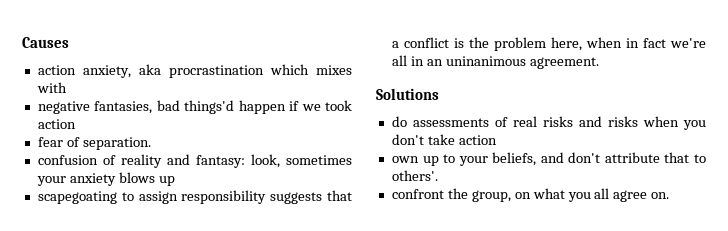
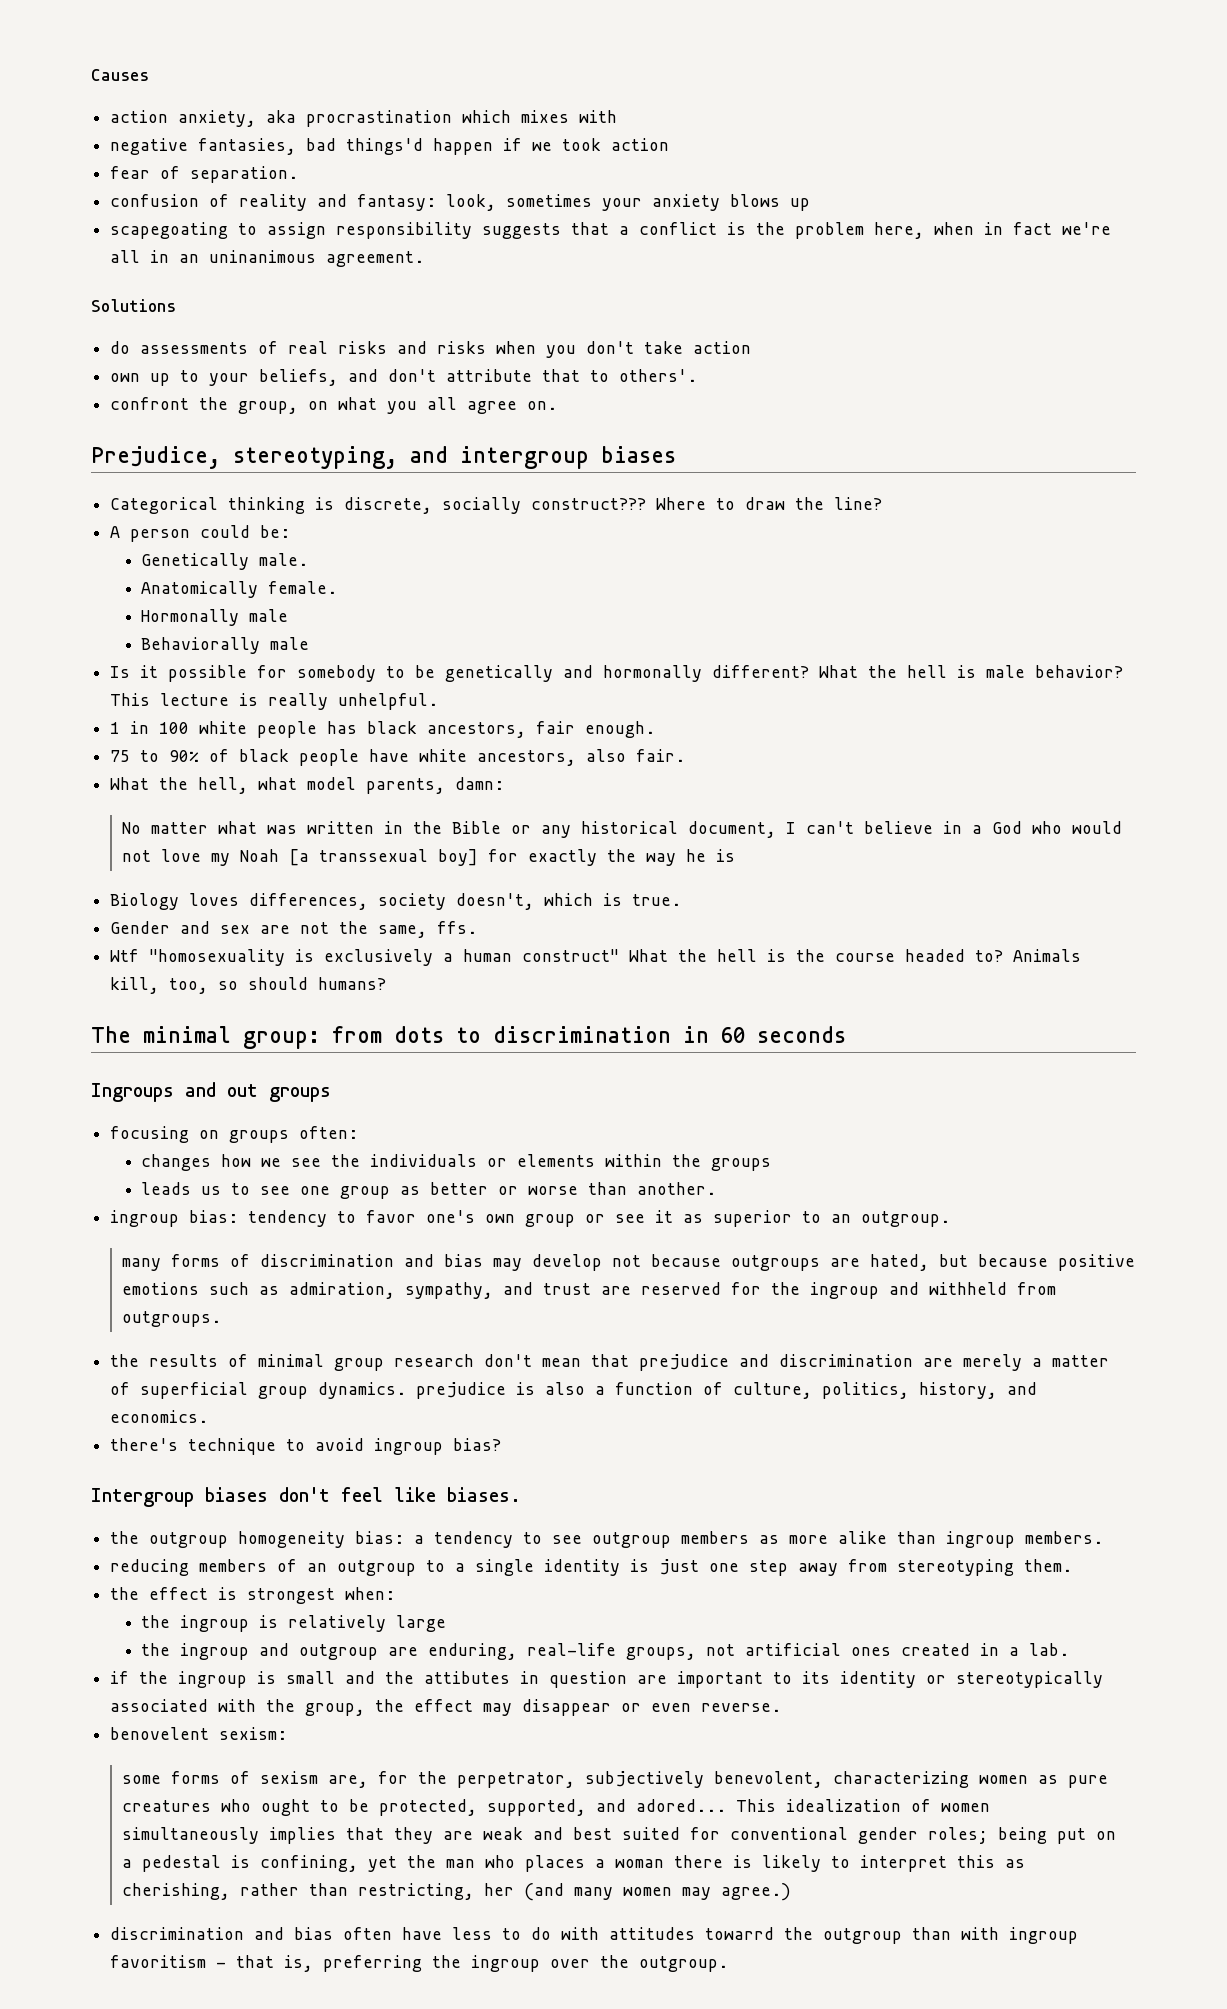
+ Prejudice, stereotyping, and intergroup biases
+ Categorical thinking is discrete, socially construct??? Where to draw the line?
+ A person could be:
+ Genetically male.
+ Anatomically female.
+ Hormonally male
+ Behaviorally male
+ Is it possible for somebody to be genetically and hormonally different? What the hell is male behavior? This lecture is really unhelpful.
+ 1 in 100 white people has black ancestors, fair enough.
+ 75 to 90% of black people have white ancestors, also fair.
+ What the hell, what model parents, damn:
+ No matter what was written in the Bible or any historical document, I can't believe in a God who would not love my Noah [a transsexual boy] for exactly the way he is
+ Biology loves differences, society doesn't, which is true.
+ Gender and sex are not the same, ffs.
+ Wtf "homosexuality is exclusively a human construct" What the hell is the course headed to? Animals kill, too, so should humans?
+ The minimal group: from dots to discrimination in 60 seconds
+ Ingroups and out groups
+ focusing on groups often:
+ changes how we see the individuals or elements within the groups
+ leads us to see one group as better or worse than another.
+ ingroup bias: tendency to favor one's own group or see it as superior to an outgroup.
+ many forms of discrimination and bias may develop not because outgroups are hated, but because positive emotions such as admiration, sympathy, and trust are reserved for the ingroup and withheld from outgroups.
+ the results of minimal group research don't mean that prejudice and discrimination are merely a matter of superficial group dynamics. prejudice is also a function of culture, politics, history, and economics.
+ there's technique to avoid ingroup bias?
+ Intergroup biases don't feel like biases.
+ the outgroup homogeneity bias: a tendency to see outgroup members as more alike than ingroup members.
+ reducing members of an outgroup to a single identity is just one step away from stereotyping them.
+ the effect is strongest when:
+ the ingroup is relatively large
+ the ingroup and outgroup are enduring, real-life groups, not artificial ones created in a lab.
+ if the ingroup is small and the attibutes in question are important to its identity or stereotypically associated with the group, the effect may disappear or even reverse.
+ benovelent sexism:
+ some forms of sexism are, for the perpetrator, subjectively benevolent, characterizing women as pure creatures who ought to be protected, supported, and adored... This idealization of women simultaneously implies that they are weak and best suited for conventional gender roles; being put on a pedestal is confining, yet the man who places a woman there is likely to interpret this as cherishing, rather than restricting, her (and many women may agree.)
+ discrimination and bias often have less to do with attitudes towarrd the outgroup than with ingroup favoritism - that is, preferring the ingroup over the outgroup.

